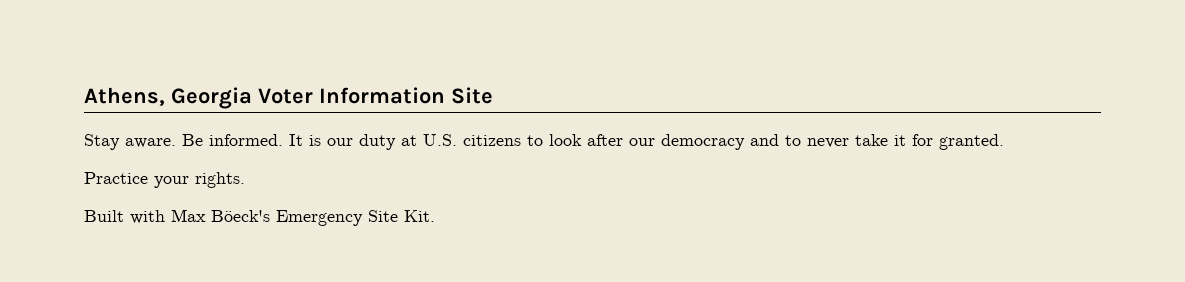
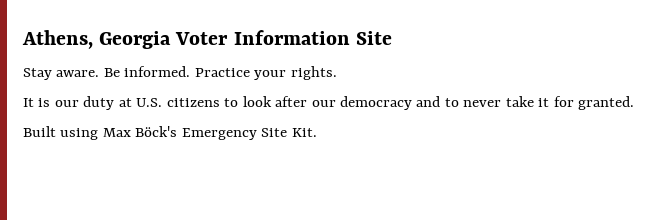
- Be informed. It is our duty at U.S. citizens to look after our democracy and to never take it for granted.
+ Be informed. Practice your rights.
+ It is our duty at U.S. citizens to look after our democracy and to never take it for granted.
- Practice your rights.
- Built with Max Böeck's Emergency Site Kit.
+ Built using Max Böck's Emergency Site Kit.

